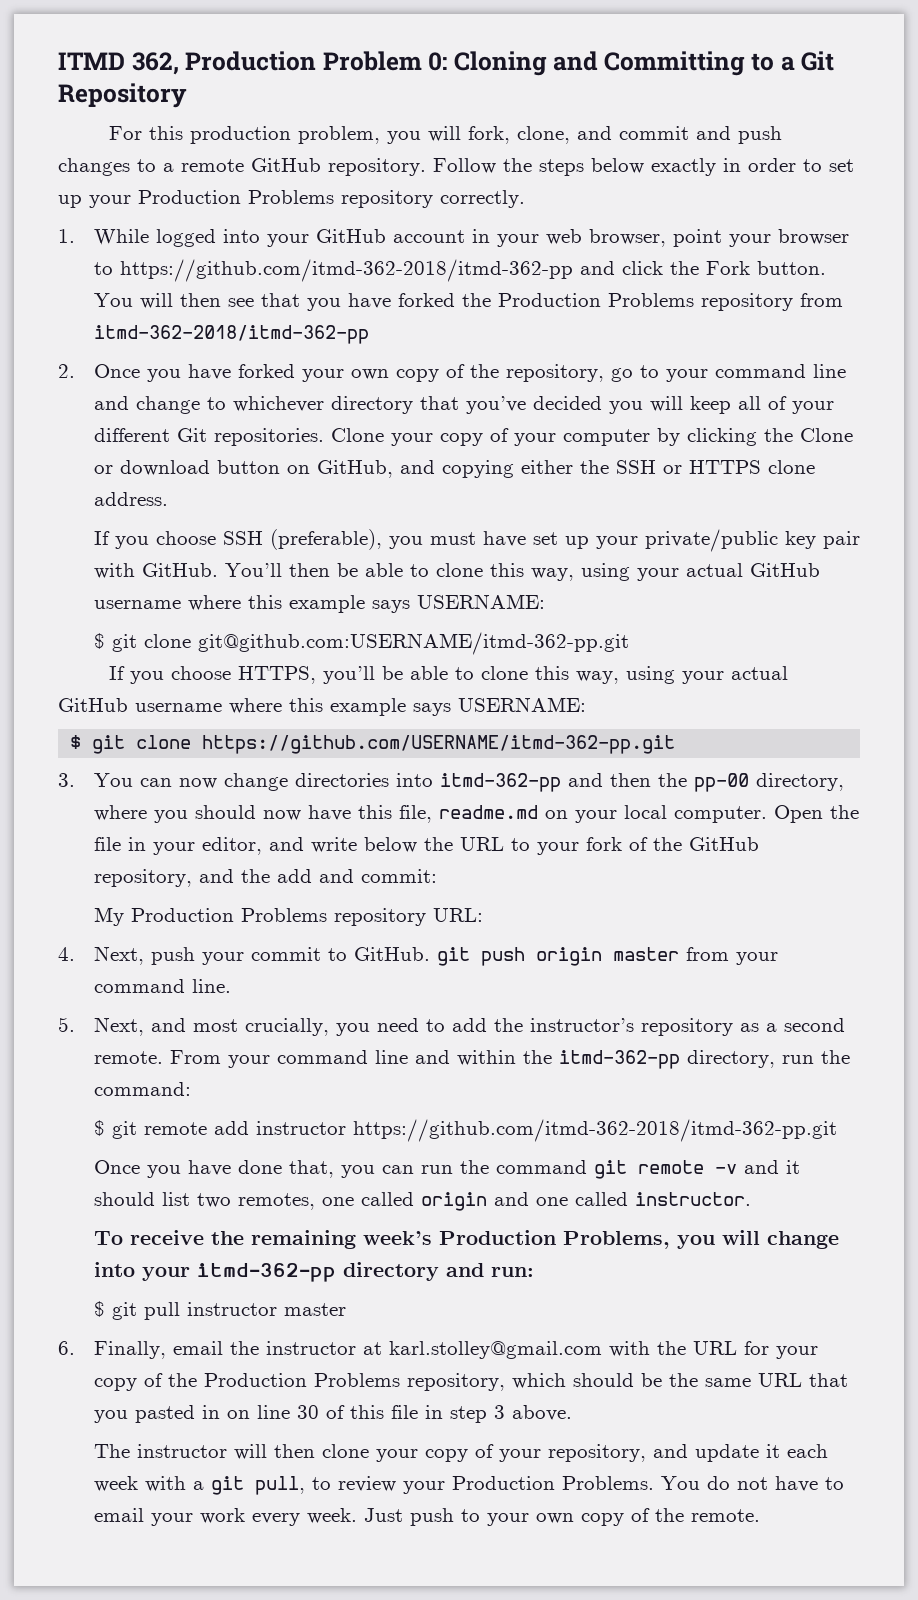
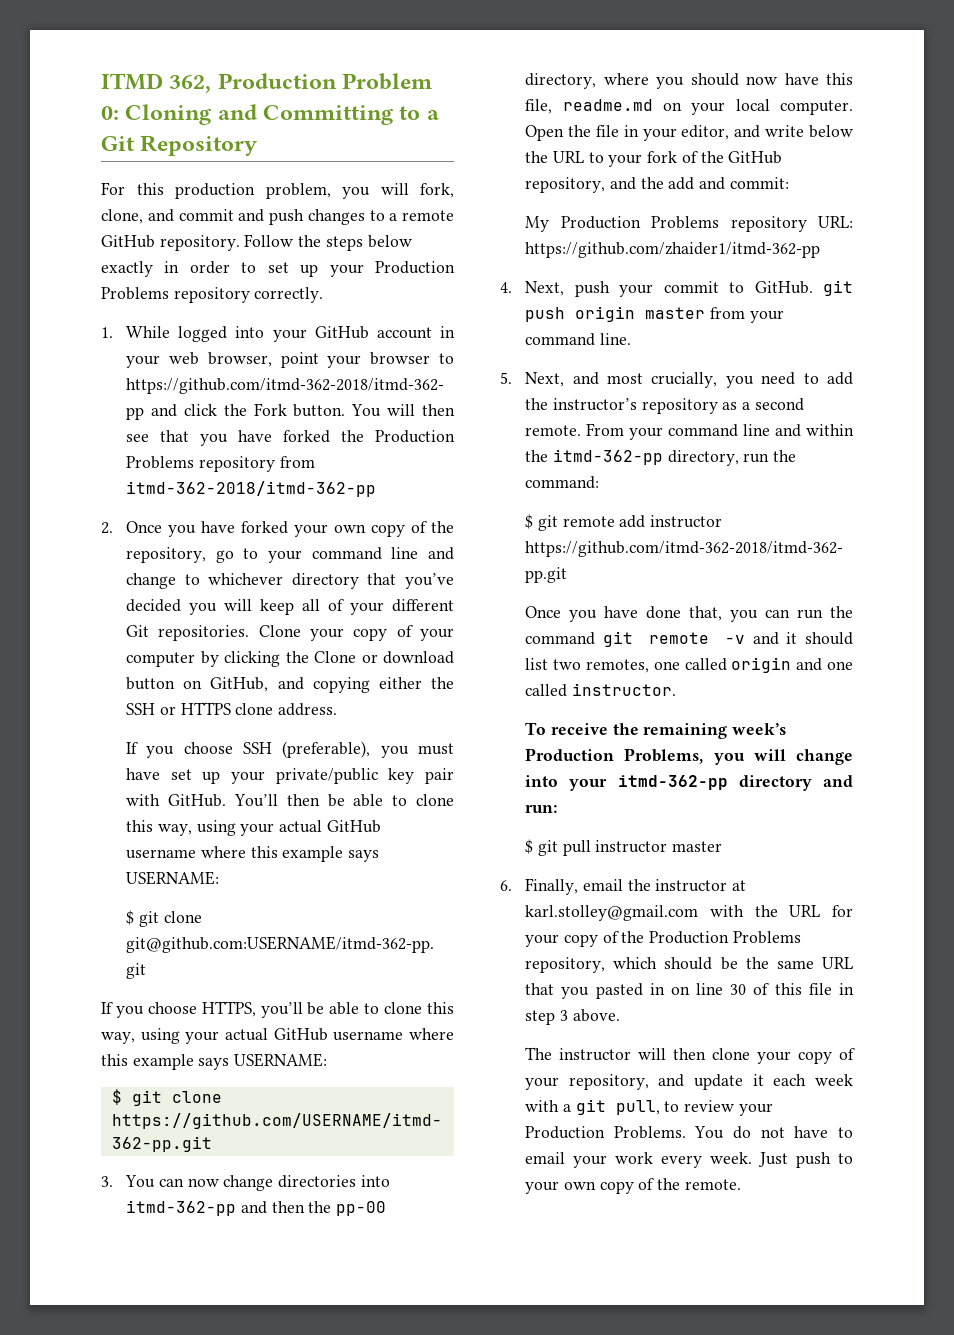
- My Production Problems repository URL:
+ My Production Problems repository URL: https://github.com/zhaider1/itmd-362-pp

